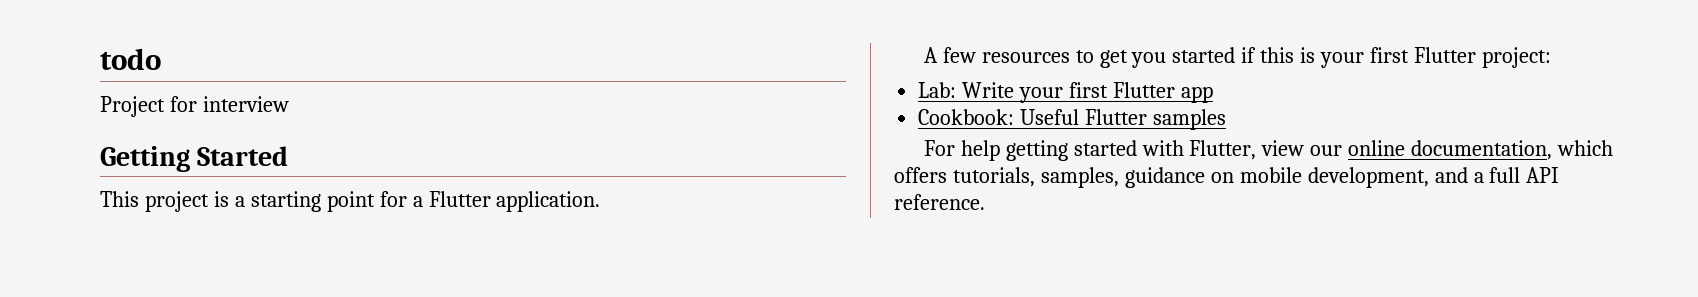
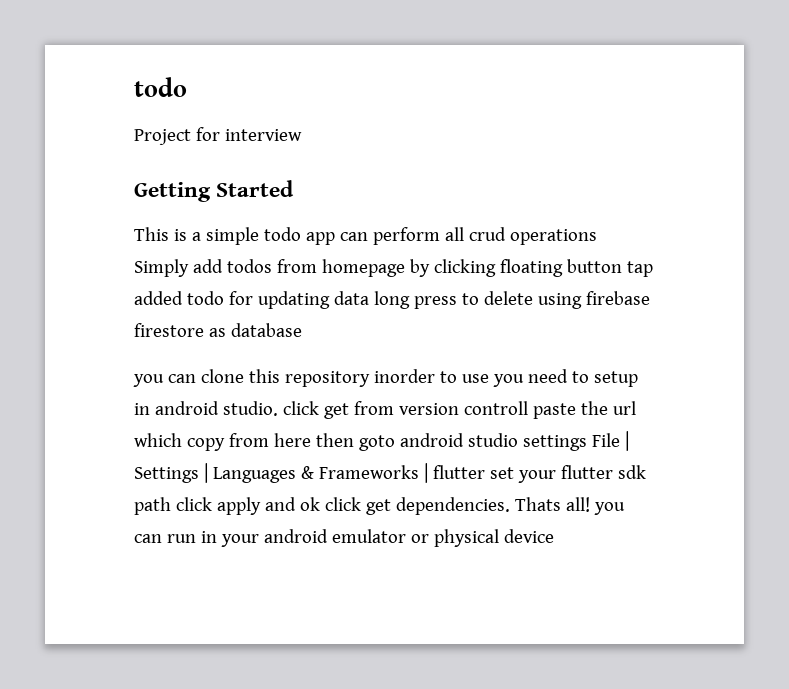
- This project is a starting point for a Flutter application.
- A few resources to get you started if this is your first Flutter project:
- Lab: Write your first Flutter app
- Cookbook: Useful Flutter samples
- For help getting started with Flutter, view our online documentation, which offers tutorials, samples, guidance on mobile development, and a full API reference.
+ This is a simple todo app can perform all crud operations Simply add todos from homepage by clicking floating button tap added todo for updating data long press to delete using firebase firestore as database
+ you can clone this repository inorder to use you need to setup in android studio. click get from version controll paste the url which copy from here then goto android studio settings File | Settings | Languages & Frameworks | flutter set your flutter sdk path click apply and ok click get dependencies. Thats all! you can run in your android emulator or physical device

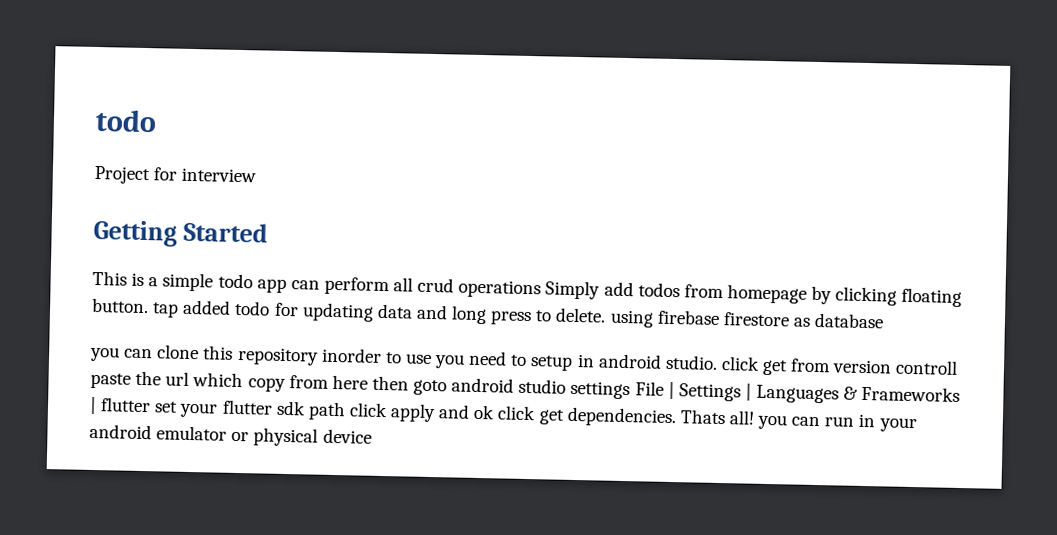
- This is a simple todo app can perform all crud operations Simply add todos from homepage by clicking floating button tap added todo for updating data long press to delete using firebase firestore as database
+ This is a simple todo app can perform all crud operations Simply add todos from homepage by clicking floating button. tap added todo for updating data and long press to delete. using firebase firestore as database

